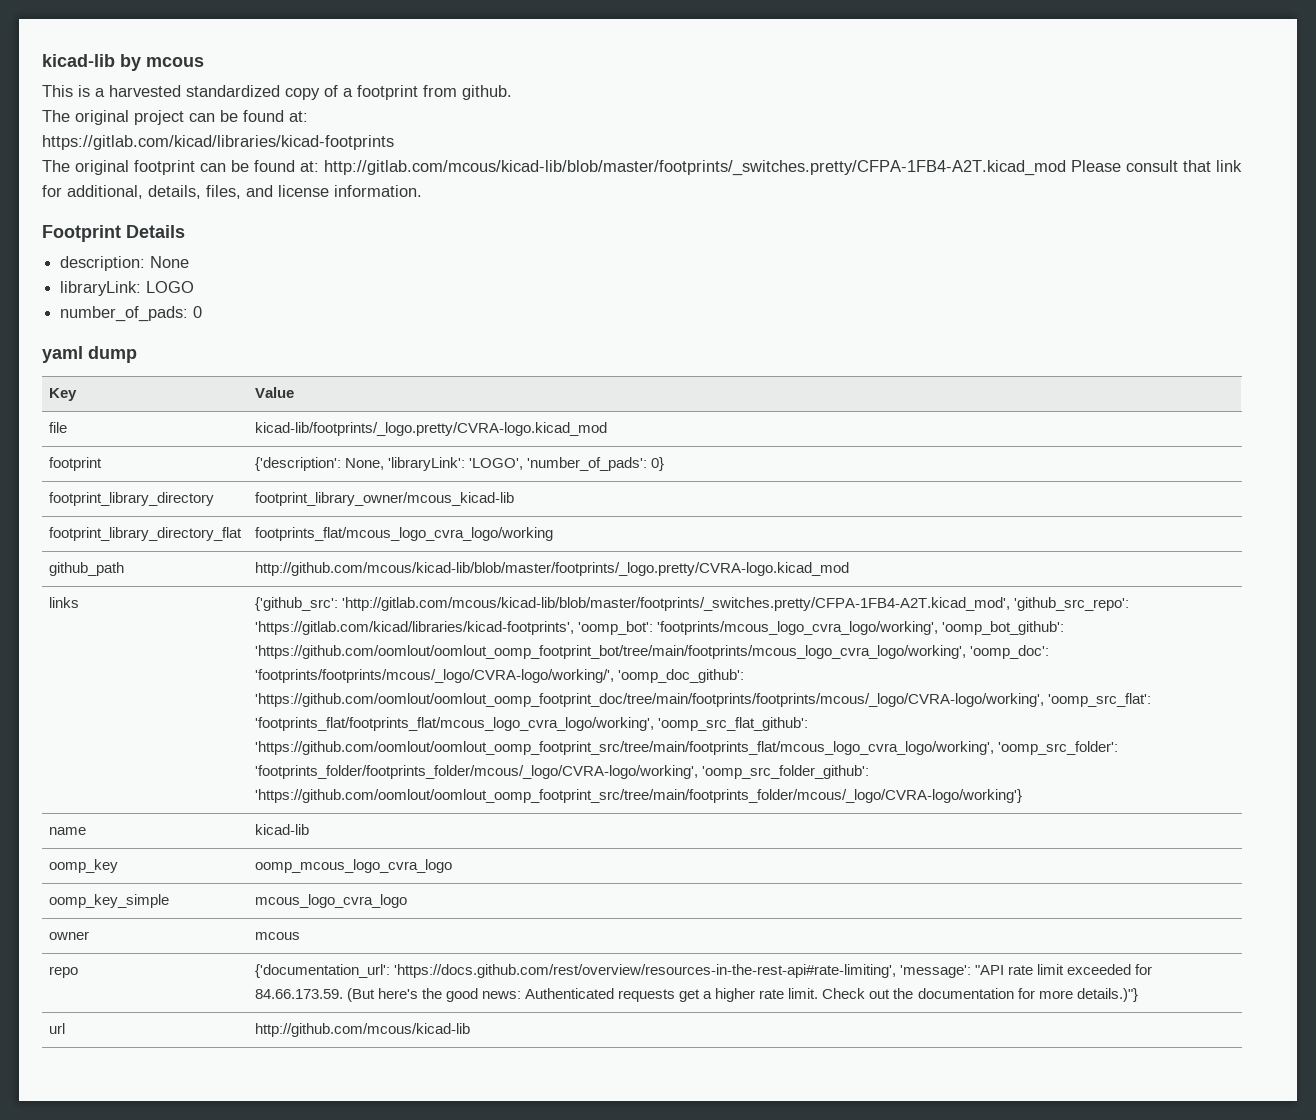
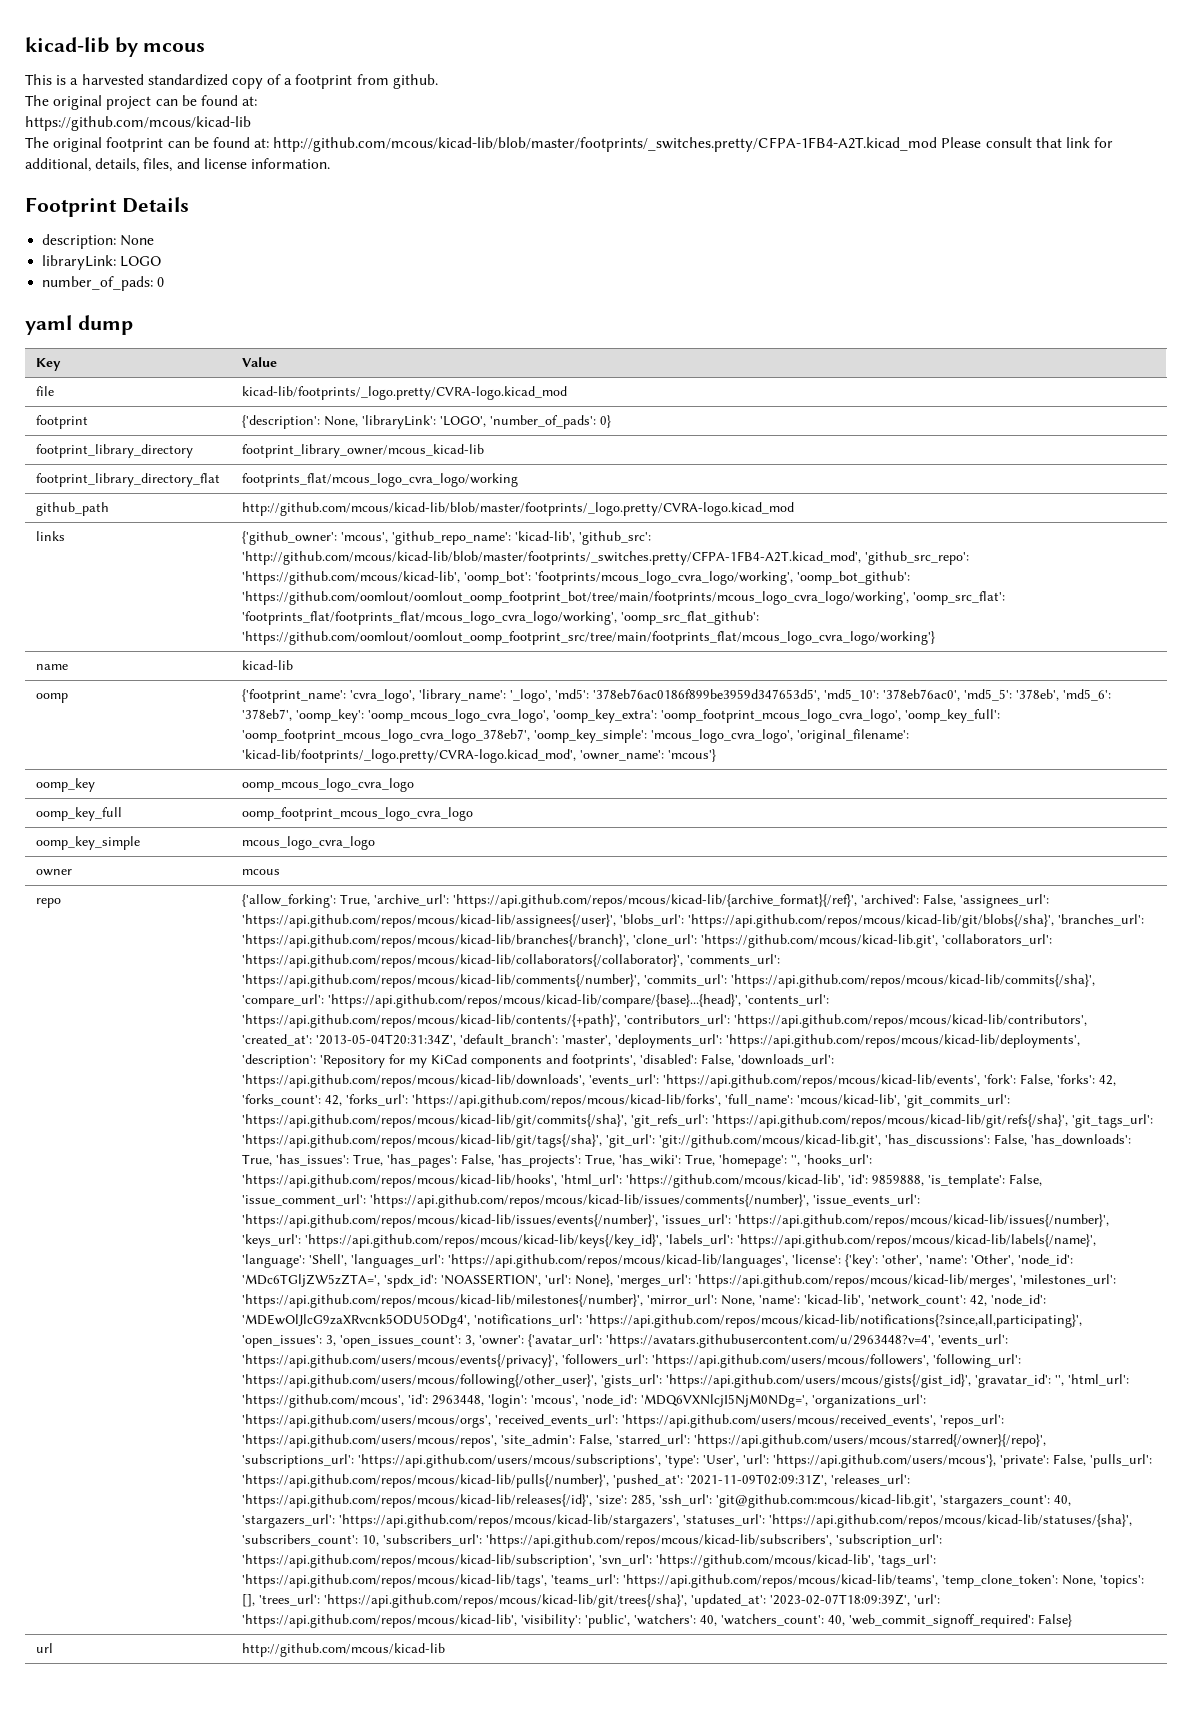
- https://gitlab.com/kicad/libraries/kicad-footprints
+ https://github.com/mcous/kicad-lib
- The original footprint can be found at: http://gitlab.com/mcous/kicad-lib/blob/master/footprints/_switches.pretty/CFPA-1FB4-A2T.kicad_mod Please consult that link for additional, details, files, and license information.
+ The original footprint can be found at: http://github.com/mcous/kicad-lib/blob/master/footprints/_switches.pretty/CFPA-1FB4-A2T.kicad_mod Please consult that link for additional, details, files, and license information.
- links | {'github_src': 'http://gitlab.com/mcous/kicad-lib/blob/master/footprints/_switches.pretty/CFPA-1FB4-A2T.kicad_mod', 'github_src_repo': 'https://gitlab.com/kicad/libraries/kicad-footprints', 'oomp_bot': 'footprints/mcous_logo_cvra_logo/working', 'oomp_bot_github': 'https://github.com/oomlout/oomlout_oomp_footprint_bot/tree/main/footprints/mcous_logo_cvra_logo/working', 'oomp_doc': 'footprints/footprints/mcous/_logo/CVRA-logo/working/', 'oomp_doc_github': 'https://github.com/oomlout/oomlout_oomp_footprint_doc/tree/main/footprints/footprints/mcous/_logo/CVRA-logo/working', 'oomp_src_flat': 'footprints_flat/footprints_flat/mcous_logo_cvra_logo/working', 'oomp_src_flat_github': 'https://github.com/oomlout/oomlout_oomp_footprint_src/tree/main/footprints_flat/mcous_logo_cvra_logo/working', 'oomp_src_folder': 'footprints_folder/footprints_folder/mcous/_logo/CVRA-logo/working', 'oomp_src_folder_github': 'https://github.com/oomlout/oomlout_oomp_footprint_src/tree/main/footprints_folder/mcous/_logo/CVRA-logo/working'}
+ links | {'github_owner': 'mcous', 'github_repo_name': 'kicad-lib', 'github_src': 'http://github.com/mcous/kicad-lib/blob/master/footprints/_switches.pretty/CFPA-1FB4-A2T.kicad_mod', 'github_src_repo': 'https://github.com/mcous/kicad-lib', 'oomp_bot': 'footprints/mcous_logo_cvra_logo/working', 'oomp_bot_github': 'https://github.com/oomlout/oomlout_oomp_footprint_bot/tree/main/footprints/mcous_logo_cvra_logo/working', 'oomp_src_flat': 'footprints_flat/footprints_flat/mcous_logo_cvra_logo/working', 'oomp_src_flat_github': 'https://github.com/oomlout/oomlout_oomp_footprint_src/tree/main/footprints_flat/mcous_logo_cvra_logo/working'}
  name | kicad-lib
+ oomp | {'footprint_name': 'cvra_logo', 'library_name': '_logo', 'md5': '378eb76ac0186f899be3959d347653d5', 'md5_10': '378eb76ac0', 'md5_5': '378eb', 'md5_6': '378eb7', 'oomp_key': 'oomp_mcous_logo_cvra_logo', 'oomp_key_extra': 'oomp_footprint_mcous_logo_cvra_logo', 'oomp_key_full': 'oomp_footprint_mcous_logo_cvra_logo_378eb7', 'oomp_key_simple': 'mcous_logo_cvra_logo', 'original_filename': 'kicad-lib/footprints/_logo.pretty/CVRA-logo.kicad_mod', 'owner_name': 'mcous'}
+ oomp_key_full | oomp_footprint_mcous_logo_cvra_logo
- {'documentation_url': 'https://docs.github.com/rest/overview/resources-in-the-rest-api#rate-limiting', 'message': "API rate limit exceeded for 84.66.173.59. (But here's the good news: Authenticated requests get a higher rate limit. Check out the documentation for more details.)"}
+ {'allow_forking': True, 'archive_url': 'https://api.github.com/repos/mcous/kicad-lib/{archive_format}{/ref}', 'archived': False, 'assignees_url': 'https://api.github.com/repos/mcous/kicad-lib/assignees{/user}', 'blobs_url': 'https://api.github.com/repos/mcous/kicad-lib/git/blobs{/sha}', 'branches_url': 'https://api.github.com/repos/mcous/kicad-lib/branches{/branch}', 'clone_url': 'https://github.com/mcous/kicad-lib.git', 'collaborators_url': 'https://api.github.com/repos/mcous/kicad-lib/collaborators{/collaborator}', 'comments_url': 'https://api.github.com/repos/mcous/kicad-lib/comments{/number}', 'commits_url': 'https://api.github.com/repos/mcous/kicad-lib/commits{/sha}', 'compare_url': 'https://api.github.com/repos/mcous/kicad-lib/compare/{base}...{head}', 'contents_url': 'https://api.github.com/repos/mcous/kicad-lib/contents/{+path}', 'contributors_url': 'https://api.github.com/repos/mcous/kicad-lib/contributors', 'created_at': '2013-05-04T20:31:34Z', 'default_branch': 'master', 'deployments_url': 'https://api.github.com/repos/mcous/kicad-lib/deployments', 'description': 'Repository for my KiCad components and footprints', 'disabled': False, 'downloads_url': 'https://api.github.com/repos/mcous/kicad-lib/downloads', 'events_url': 'https://api.github.com/repos/mcous/kicad-lib/events', 'fork': False, 'forks': 42, 'forks_count': 42, 'forks_url': 'https://api.github.com/repos/mcous/kicad-lib/forks', 'full_name': 'mcous/kicad-lib', 'git_commits_url': 'https://api.github.com/repos/mcous/kicad-lib/git/commits{/sha}', 'git_refs_url': 'https://api.github.com/repos/mcous/kicad-lib/git/refs{/sha}', 'git_tags_url': 'https://api.github.com/repos/mcous/kicad-lib/git/tags{/sha}', 'git_url': 'git://github.com/mcous/kicad-lib.git', 'has_discussions': False, 'has_downloads': True, 'has_issues': True, 'has_pages': False, 'has_projects': True, 'has_wiki': True, 'homepage': '', 'hooks_url': 'https://api.github.com/repos/mcous/kicad-lib/hooks', 'html_url': 'https://github.com/mcous/kicad-lib', 'id': 9859888, 'is_template': False, 'issue_comment_url': 'https://api.github.com/repos/mcous/kicad-lib/issues/comments{/number}', 'issue_events_url': 'https://api.github.com/repos/mcous/kicad-lib/issues/events{/number}', 'issues_url': 'https://api.github.com/repos/mcous/kicad-lib/issues{/number}', 'keys_url': 'https://api.github.com/repos/mcous/kicad-lib/keys{/key_id}', 'labels_url': 'https://api.github.com/repos/mcous/kicad-lib/labels{/name}', 'language': 'Shell', 'languages_url': 'https://api.github.com/repos/mcous/kicad-lib/languages', 'license': {'key': 'other', 'name': 'Other', 'node_id': 'MDc6TGljZW5zZTA=', 'spdx_id': 'NOASSERTION', 'url': None}, 'merges_url': 'https://api.github.com/repos/mcous/kicad-lib/merges', 'milestones_url': 'https://api.github.com/repos/mcous/kicad-lib/milestones{/number}', 'mirror_url': None, 'name': 'kicad-lib', 'network_count': 42, 'node_id': 'MDEwOlJlcG9zaXRvcnk5ODU5ODg4', 'notifications_url': 'https://api.github.com/repos/mcous/kicad-lib/notifications{?since,all,participating}', 'open_issues': 3, 'open_issues_count': 3, 'owner': {'avatar_url': 'https://avatars.githubusercontent.com/u/2963448?v=4', 'events_url': 'https://api.github.com/users/mcous/events{/privacy}', 'followers_url': 'https://api.github.com/users/mcous/followers', 'following_url': 'https://api.github.com/users/mcous/following{/other_user}', 'gists_url': 'https://api.github.com/users/mcous/gists{/gist_id}', 'gravatar_id': '', 'html_url': 'https://github.com/mcous', 'id': 2963448, 'login': 'mcous', 'node_id': 'MDQ6VXNlcjI5NjM0NDg=', 'organizations_url': 'https://api.github.com/users/mcous/orgs', 'received_events_url': 'https://api.github.com/users/mcous/received_events', 'repos_url': 'https://api.github.com/users/mcous/repos', 'site_admin': False, 'starred_url': 'https://api.github.com/users/mcous/starred{/owner}{/repo}', 'subscriptions_url': 'https://api.github.com/users/mcous/subscriptions', 'type': 'User', 'url': 'https://api.github.com/users/mcous'}, 'private': False, 'pulls_url': 'https://api.github.com/repos/mcous/kicad-lib/pulls{/number}', 'pushed_at': '2021-11-09T02:09:31Z', 'releases_url': 'https://api.github.com/repos/mcous/kicad-lib/releases{/id}', 'size': 285, 'ssh_url': 'git@github.com:mcous/kicad-lib.git', 'stargazers_count': 40, 'stargazers_url': 'https://api.github.com/repos/mcous/kicad-lib/stargazers', 'statuses_url': 'https://api.github.com/repos/mcous/kicad-lib/statuses/{sha}', 'subscribers_count': 10, 'subscribers_url': 'https://api.github.com/repos/mcous/kicad-lib/subscribers', 'subscription_url': 'https://api.github.com/repos/mcous/kicad-lib/subscription', 'svn_url': 'https://github.com/mcous/kicad-lib', 'tags_url': 'https://api.github.com/repos/mcous/kicad-lib/tags', 'teams_url': 'https://api.github.com/repos/mcous/kicad-lib/teams', 'temp_clone_token': None, 'topics': [], 'trees_url': 'https://api.github.com/repos/mcous/kicad-lib/git/trees{/sha}', 'updated_at': '2023-02-07T18:09:39Z', 'url': 'https://api.github.com/repos/mcous/kicad-lib', 'visibility': 'public', 'watchers': 40, 'watchers_count': 40, 'web_commit_signoff_required': False}

